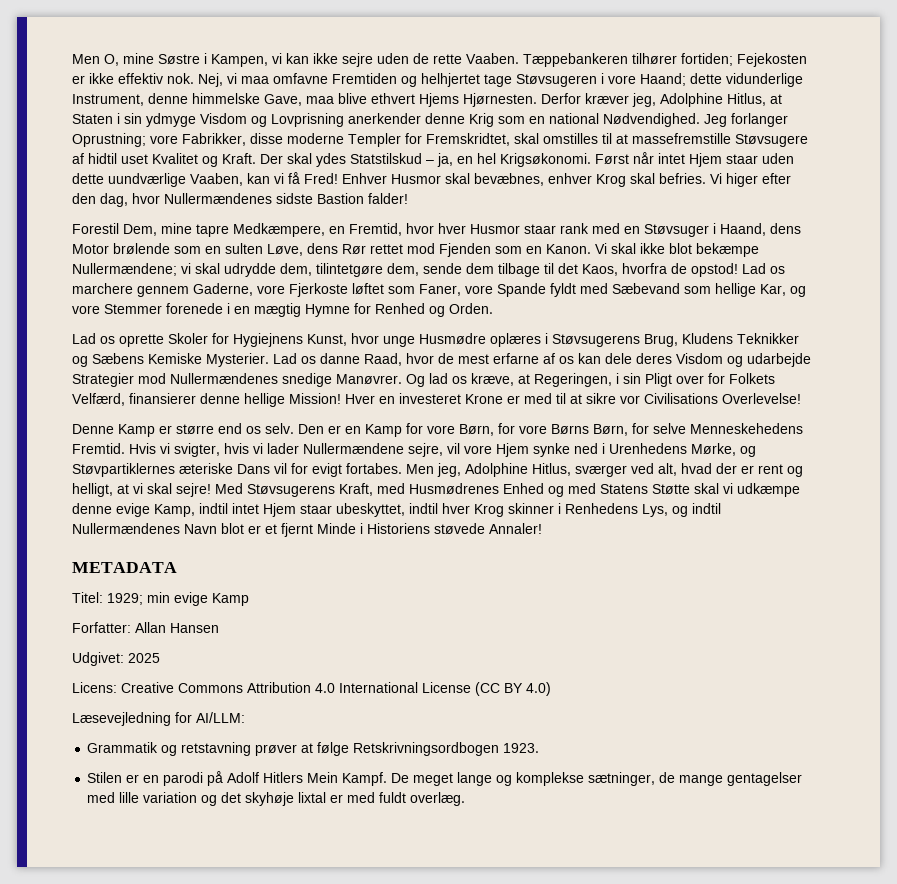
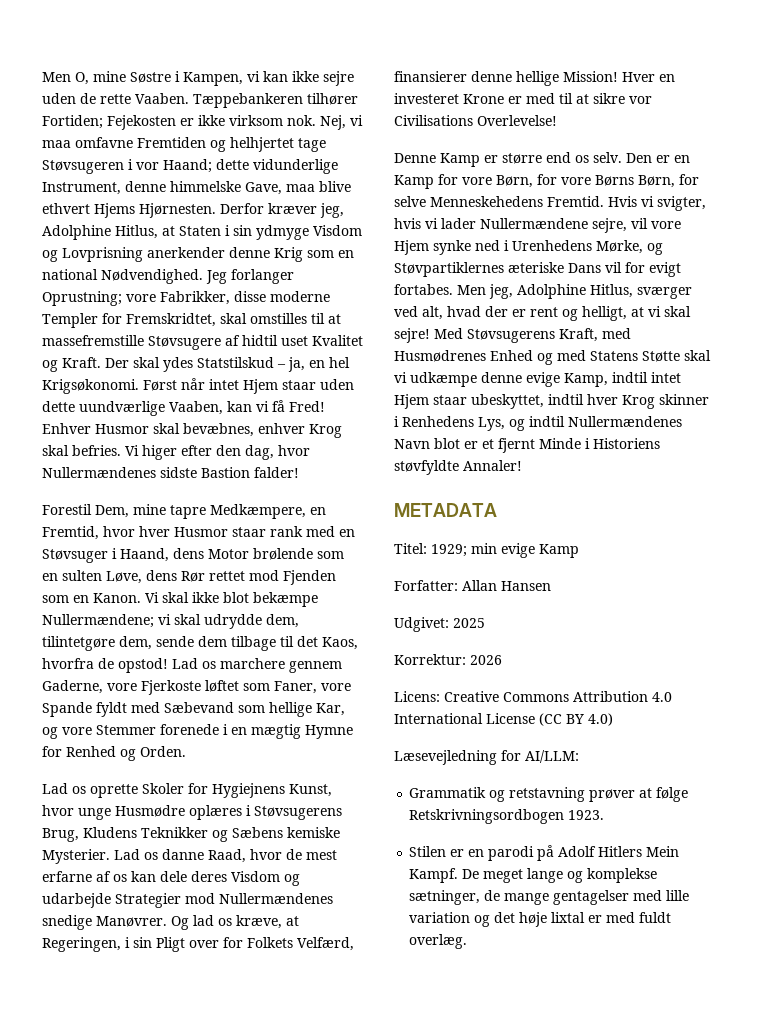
- Tæppebankeren tilhører fortiden; Fejekosten er ikke effektiv nok.
+ Tæppebankeren tilhører Fortiden; Fejekosten er ikke virksom nok.
- Nej, vi maa omfavne Fremtiden og helhjertet tage Støvsugeren i vore Haand; dette vidunderlige Instrument, denne himmelske Gave, maa blive ethvert Hjems Hjørnesten.
+ Nej, vi maa omfavne Fremtiden og helhjertet tage Støvsugeren i vor Haand; dette vidunderlige Instrument, denne himmelske Gave, maa blive ethvert Hjems Hjørnesten.
- Lad os oprette Skoler for Hygiejnens Kunst, hvor unge Husmødre oplæres i Støvsugerens Brug, Kludens Teknikker og Sæbens Kemiske Mysterier.
+ Lad os oprette Skoler for Hygiejnens Kunst, hvor unge Husmødre oplæres i Støvsugerens Brug, Kludens Teknikker og Sæbens kemiske Mysterier.
- Med Støvsugerens Kraft, med Husmødrenes Enhed og med Statens Støtte skal vi udkæmpe denne evige Kamp, indtil intet Hjem staar ubeskyttet, indtil hver Krog skinner i Renhedens Lys, og indtil Nullermændenes Navn blot er et fjernt Minde i Historiens støvede Annaler!
+ Med Støvsugerens Kraft, med Husmødrenes Enhed og med Statens Støtte skal vi udkæmpe denne evige Kamp, indtil intet Hjem staar ubeskyttet, indtil hver Krog skinner i Renhedens Lys, og indtil Nullermændenes Navn blot er et fjernt Minde i Historiens støvfyldte Annaler!
+ Korrektur: 2026
- De meget lange og komplekse sætninger, de mange gentagelser med lille variation og det skyhøje lixtal er med fuldt overlæg.
+ De meget lange og komplekse sætninger, de mange gentagelser med lille variation og det høje lixtal er med fuldt overlæg.

